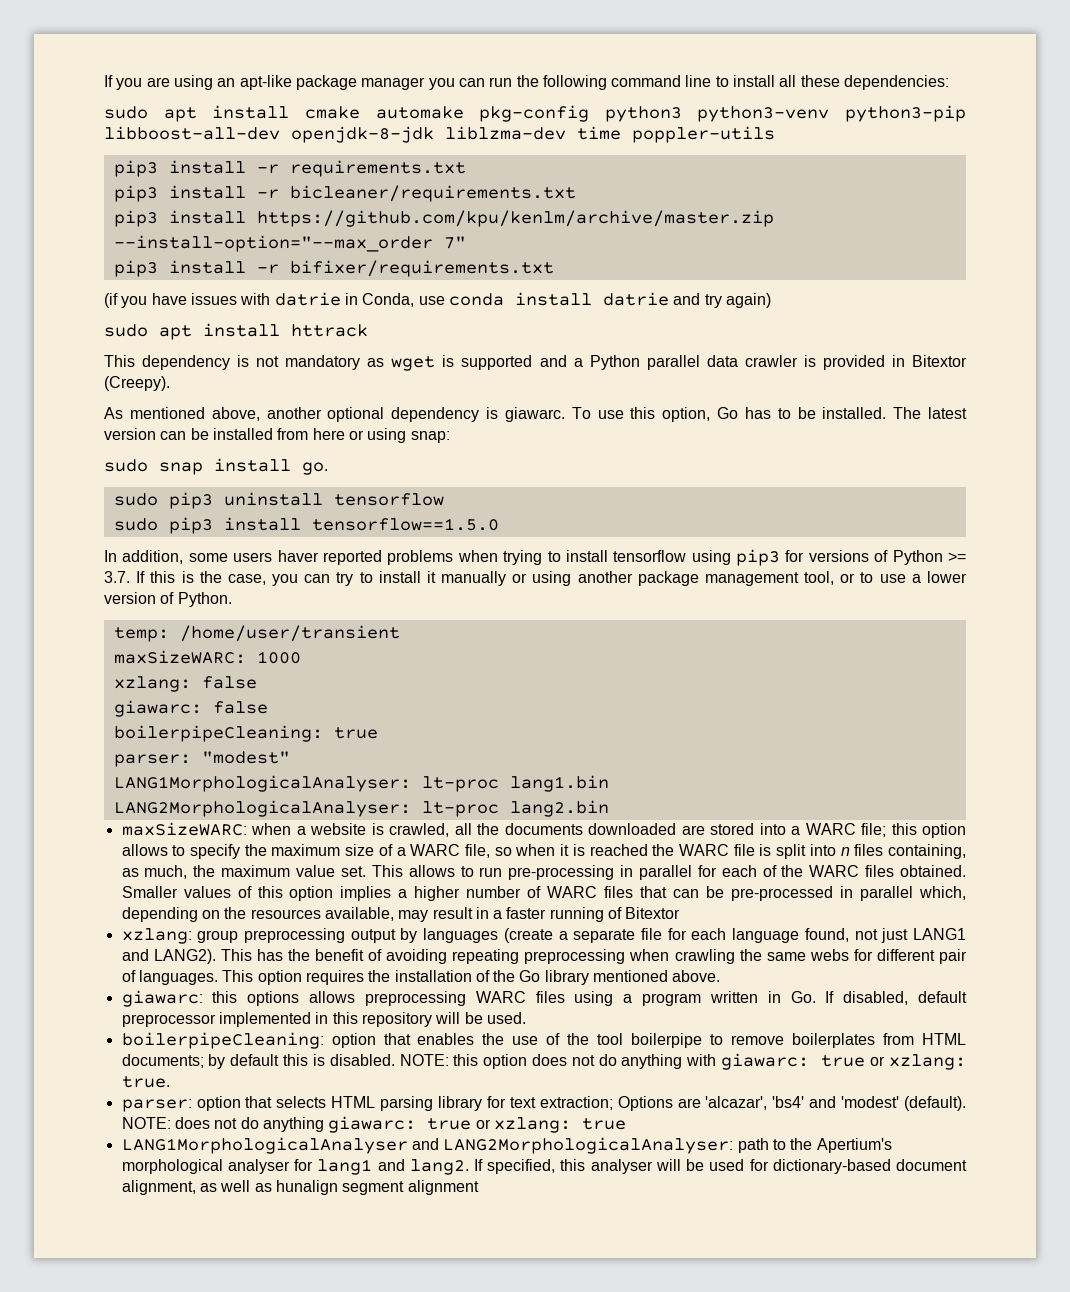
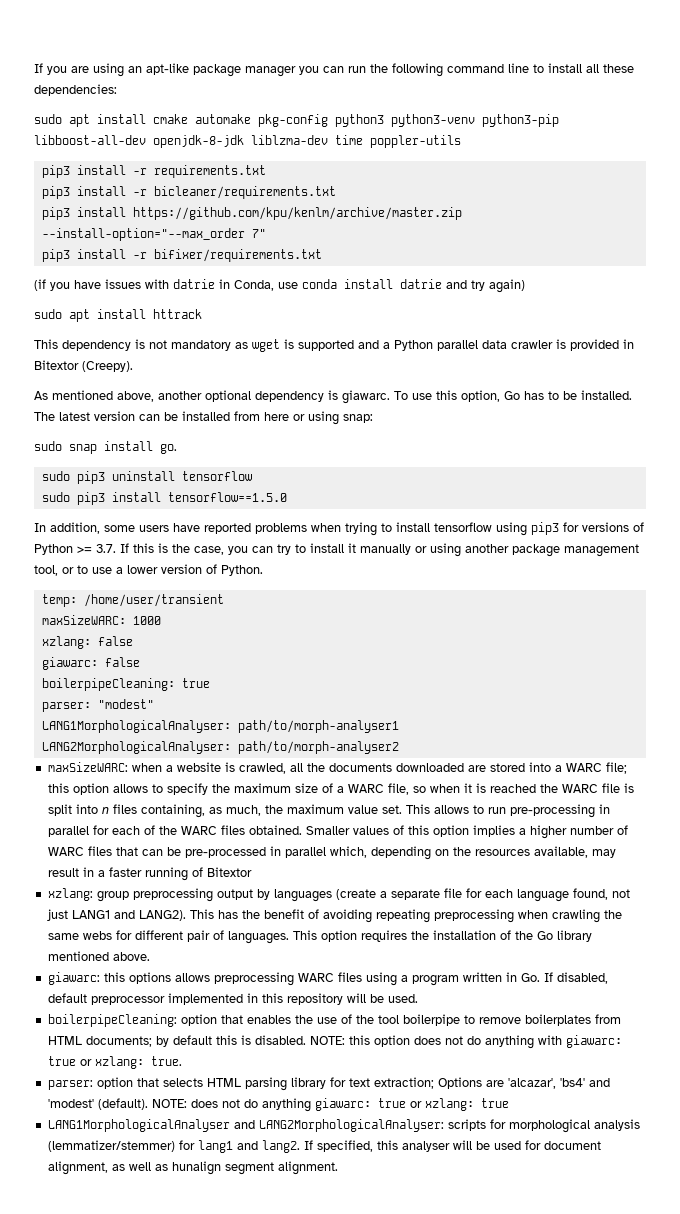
- In addition, some users haver reported problems when trying to install tensorflow using pip3 for versions of Python >= 3.7. If this is the case, you can try to install it manually or using another package management tool, or to use a lower version of Python.
+ In addition, some users have reported problems when trying to install tensorflow using pip3 for versions of Python >= 3.7. If this is the case, you can try to install it manually or using another package management tool, or to use a lower version of Python.
- LANG1MorphologicalAnalyser: lt-proc lang1.bin
- LANG2MorphologicalAnalyser: lt-proc lang2.bin
+ LANG1MorphologicalAnalyser: path/to/morph-analyser1
+ LANG2MorphologicalAnalyser: path/to/morph-analyser2
- LANG1MorphologicalAnalyser and LANG2MorphologicalAnalyser: path to the Apertium's morphological analyser for lang1 and lang2.
+ LANG1MorphologicalAnalyser and LANG2MorphologicalAnalyser: scripts for morphological analysis (lemmatizer/stemmer) for lang1 and lang2.
- If specified, this analyser will be used for dictionary-based document alignment, as well as hunalign segment alignment
+ If specified, this analyser will be used for document alignment, as well as hunalign segment alignment.

